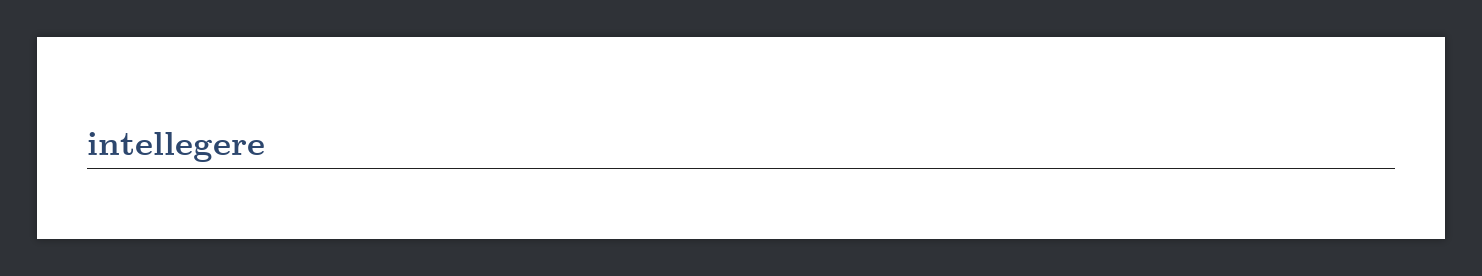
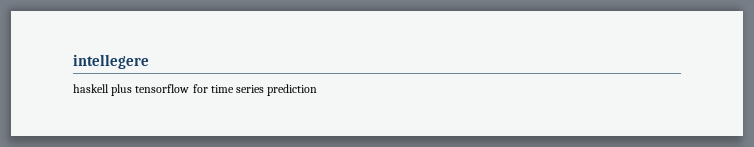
+ haskell plus tensorflow for time series prediction

